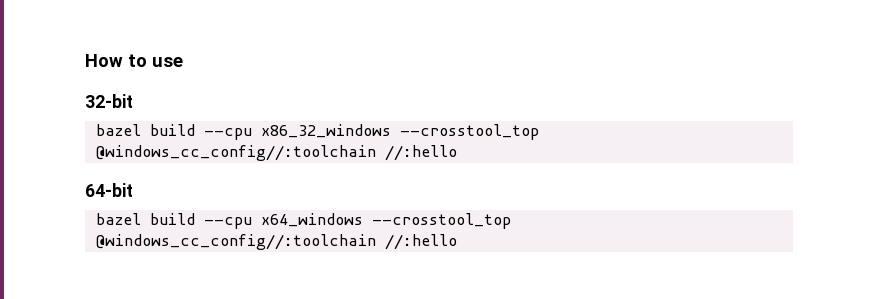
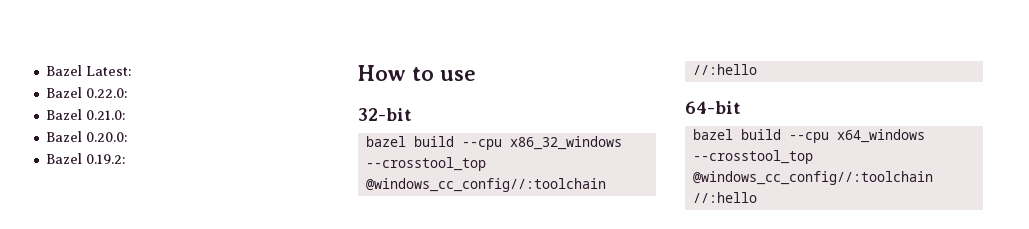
+ Bazel Latest:
+ Bazel 0.22.0:
+ Bazel 0.21.0:
+ Bazel 0.20.0:
+ Bazel 0.19.2:

